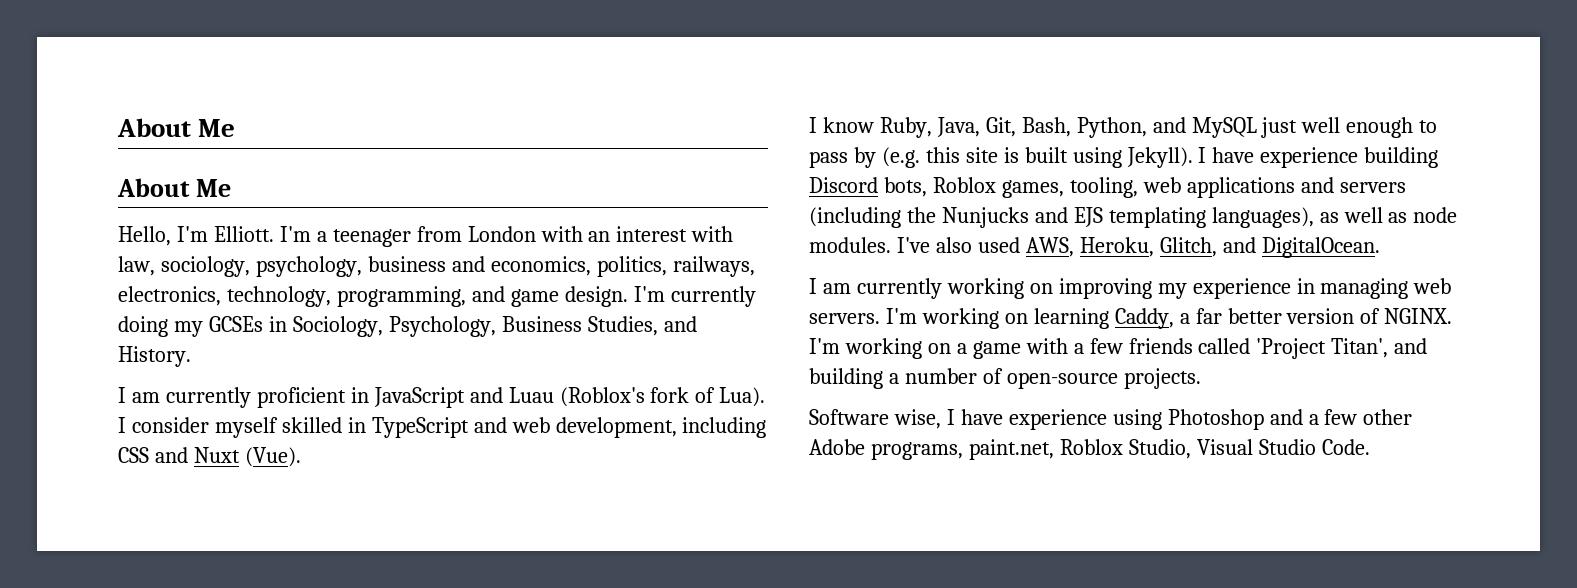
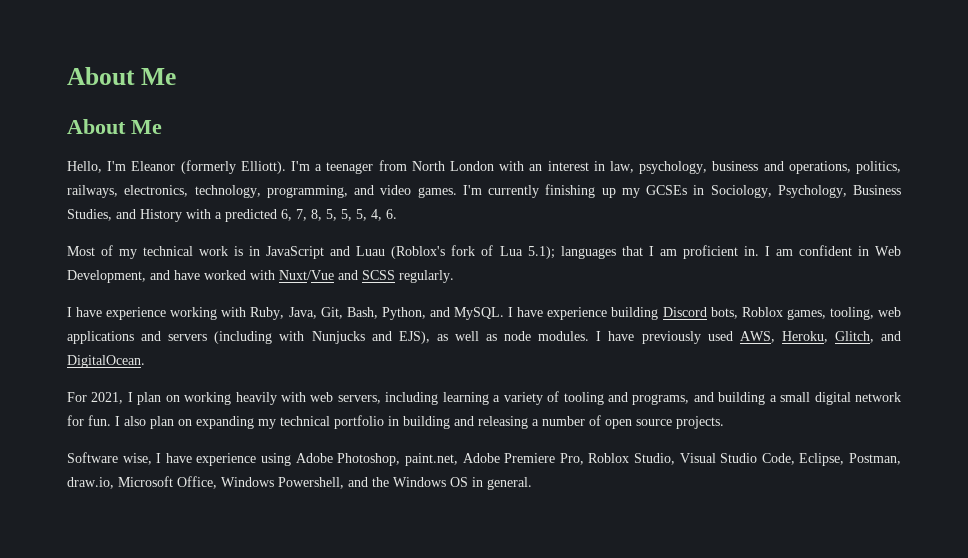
- Hello, I'm Elliott.
+ Hello, I'm Eleanor (formerly Elliott).
- I'm a teenager from London with an interest with law, sociology, psychology, business and economics, politics, railways, electronics, technology, programming, and game design. I'm currently doing my GCSEs in Sociology, Psychology, Business Studies, and History.
- I am currently proficient in JavaScript and Luau (Roblox's fork of Lua). I consider myself skilled in TypeScript and web development, including CSS and Nuxt (Vue).
- I know Ruby, Java, Git, Bash, Python, and MySQL just well enough to pass by (e.g. this site is built using Jekyll).
+ I'm a teenager from North London with an interest in law, psychology, business and operations, politics, railways, electronics, technology, programming, and video games. I'm currently finishing up my GCSEs in Sociology, Psychology, Business Studies, and History with a predicted 6, 7, 8, 5, 5, 5, 4, 6.
+ Most of my technical work is in JavaScript and Luau (Roblox's fork of Lua 5.1); languages that I am proficient in. I am confident in Web Development, and have worked with Nuxt/Vue and SCSS regularly.
+ I have experience working with Ruby, Java, Git, Bash, Python, and MySQL.
- I have experience building Discord bots, Roblox games, tooling, web applications and servers (including the Nunjucks and EJS templating languages), as well as node modules.
+ I have experience building Discord bots, Roblox games, tooling, web applications and servers (including with Nunjucks and EJS), as well as node modules.
- I've also used AWS, Heroku, Glitch, and DigitalOcean.
+ I have previously used AWS, Heroku, Glitch, and DigitalOcean.
- I am currently working on improving my experience in managing web servers. I'm working on learning Caddy, a far better version of NGINX. I'm working on a game with a few friends called 'Project Titan', and building a number of open-source projects.
+ For 2021, I plan on working heavily with web servers, including learning a variety of tooling and programs, and building a small digital network for fun. I also plan on expanding my technical portfolio in building and releasing a number of open source projects.
- Software wise, I have experience using Photoshop and a few other Adobe programs, paint.net, Roblox Studio, Visual Studio Code.
+ Software wise, I have experience using Adobe Photoshop, paint.net, Adobe Premiere Pro, Roblox Studio, Visual Studio Code, Eclipse, Postman, draw.io, Microsoft Office, Windows Powershell, and the Windows OS in general.

